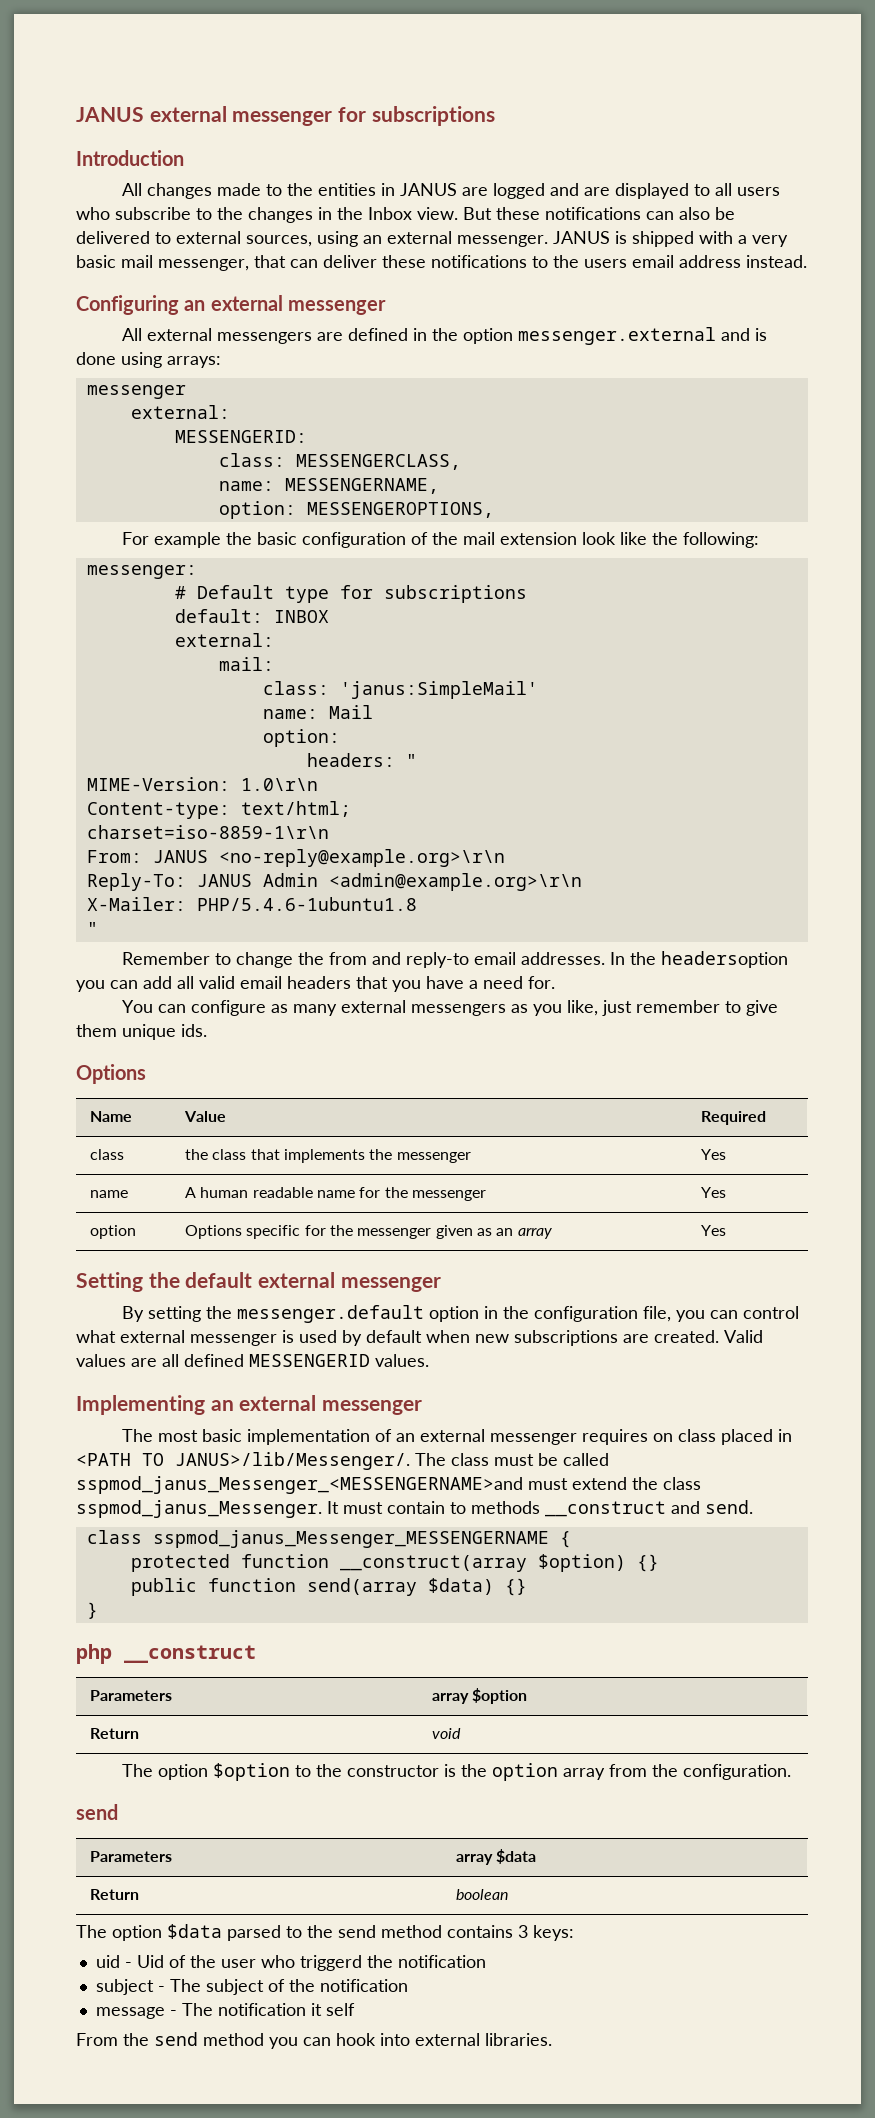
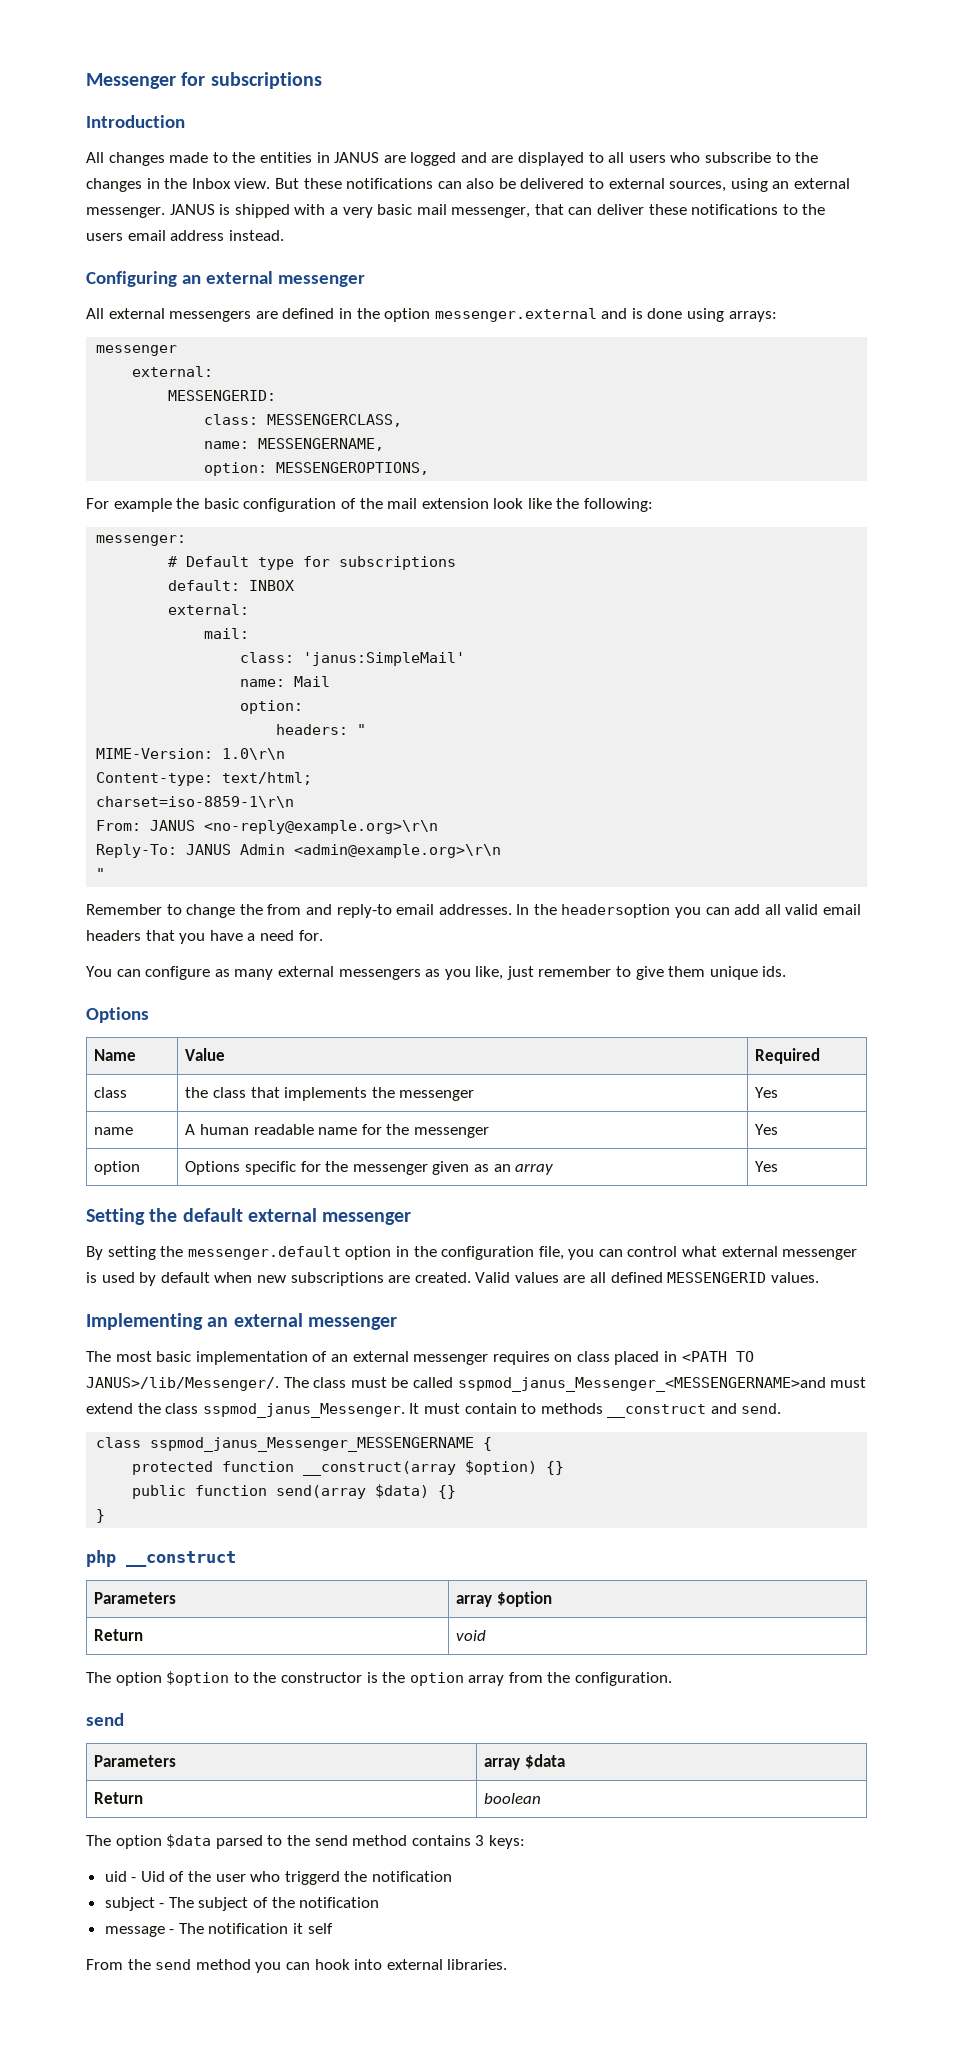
- JANUS external messenger for subscriptions
+ Messenger for subscriptions
- X-Mailer: PHP/5.4.6-1ubuntu1.8

